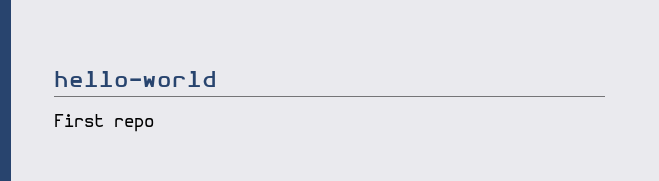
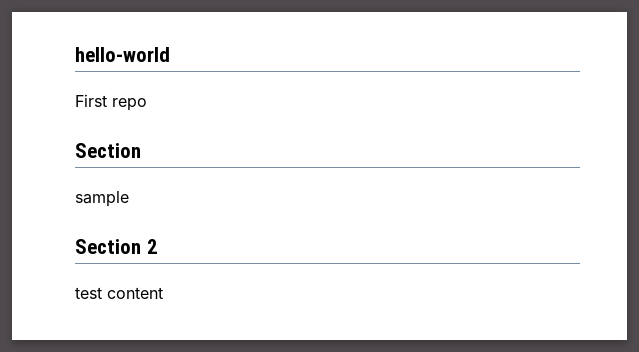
  First repo
+ Section
+ sample
+ Section 2
+ test content

